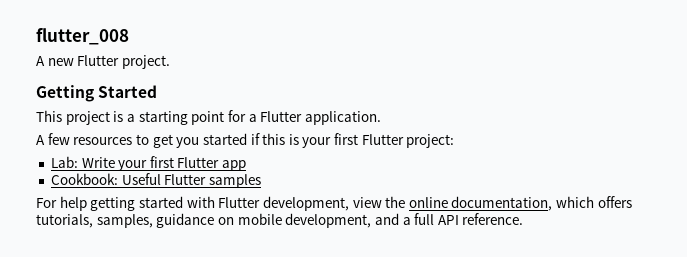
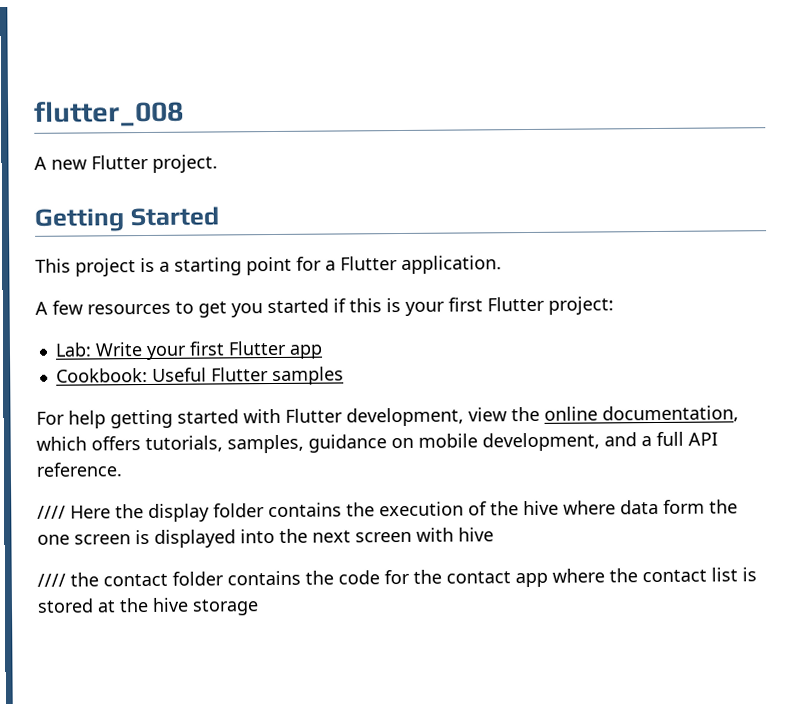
+ //// Here the display folder contains the execution of the hive where data form the one screen is displayed into the next screen with hive
+ //// the contact folder contains the code for the contact app where the contact list is stored at the hive storage

